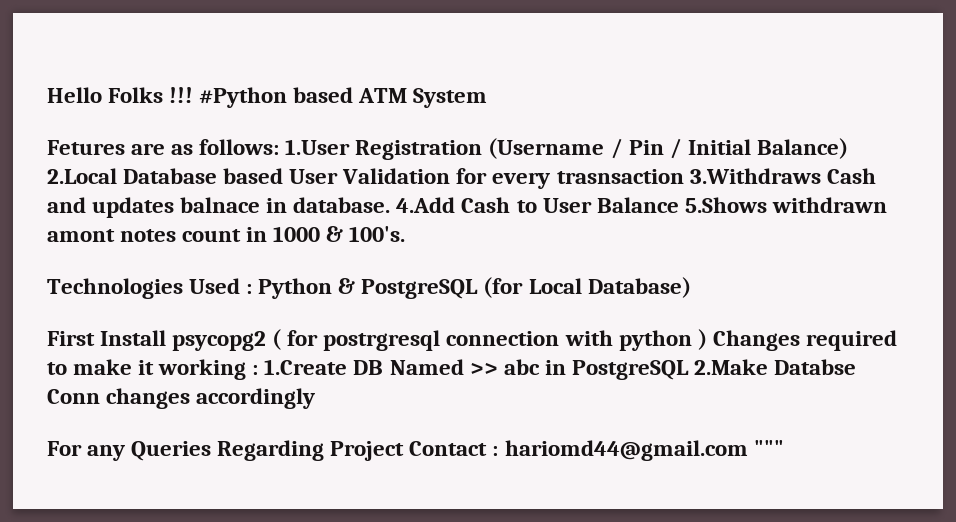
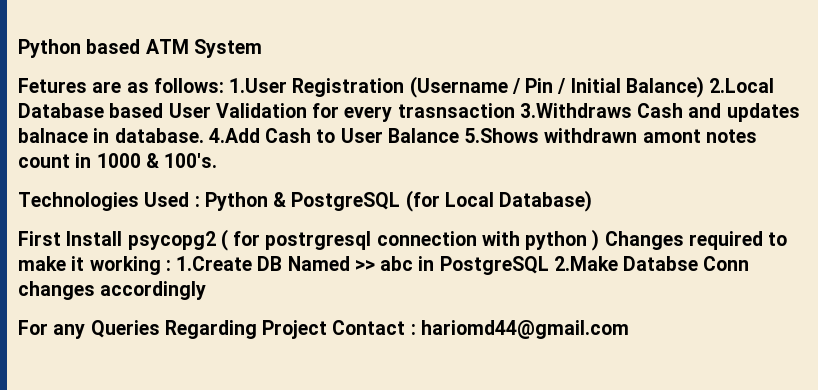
- Hello Folks !!! #Python based ATM System
+ Python based ATM System
- For any Queries Regarding Project Contact : hariomd44@gmail.com """
+ For any Queries Regarding Project Contact : hariomd44@gmail.com

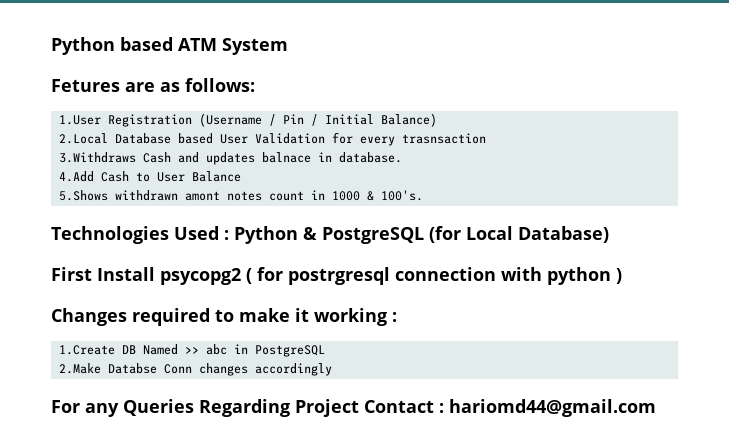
- Fetures are as follows: 1.User Registration (Username / Pin / Initial Balance) 2.Local Database based User Validation for every trasnsaction 3.Withdraws Cash and updates balnace in database. 4.Add Cash to User Balance 5.Shows withdrawn amont notes count in 1000 & 100's.
+ Fetures are as follows:
+ 1.User Registration (Username / Pin / Initial Balance)
+ 2.Local Database based User Validation for every trasnsaction
+ 3.Withdraws Cash and updates balnace in database.
+ 4.Add Cash to User Balance
+ 5.Shows withdrawn amont notes count in 1000 & 100's.
- First Install psycopg2 ( for postrgresql connection with python ) Changes required to make it working : 1.Create DB Named >> abc in PostgreSQL 2.Make Databse Conn changes accordingly
+ First Install psycopg2 ( for postrgresql connection with python )
+ Changes required to make it working :
+ 1.Create DB Named >> abc in PostgreSQL
+ 2.Make Databse Conn changes accordingly

